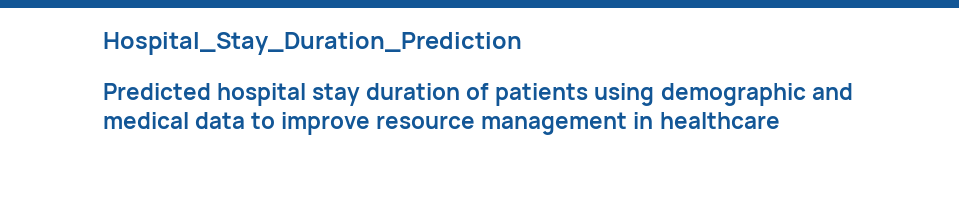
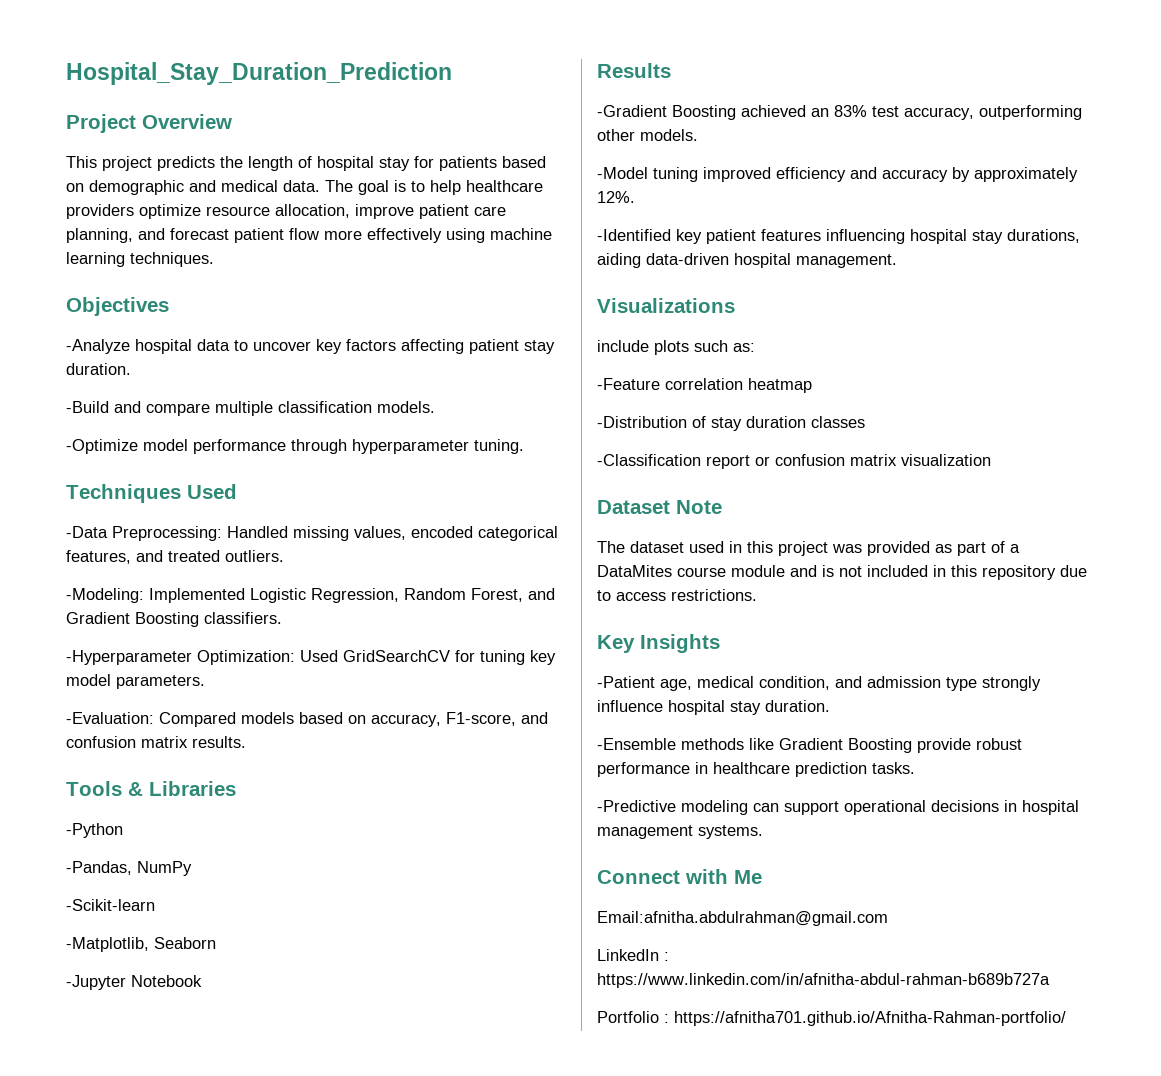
- Predicted hospital stay duration of patients using demographic and medical data to improve resource management in healthcare
+ Project Overview
+ This project predicts the length of hospital stay for patients based on demographic and medical data. The goal is to help healthcare providers optimize resource allocation, improve patient care planning, and forecast patient flow more effectively using machine learning techniques.
+ Objectives
+ -Analyze hospital data to uncover key factors affecting patient stay duration.
+ -Build and compare multiple classification models.
+ -Optimize model performance through hyperparameter tuning.
+ Techniques Used
+ -Data Preprocessing: Handled missing values, encoded categorical features, and treated outliers.
+ -Modeling: Implemented Logistic Regression, Random Forest, and Gradient Boosting classifiers.
+ -Hyperparameter Optimization: Used GridSearchCV for tuning key model parameters.
+ -Evaluation: Compared models based on accuracy, F1-score, and confusion matrix results.
+ Tools & Libraries
+ -Python
+ -Pandas, NumPy
+ -Scikit-learn
+ -Matplotlib, Seaborn
+ -Jupyter Notebook
+ Results
+ -Gradient Boosting achieved an 83% test accuracy, outperforming other models.
+ -Model tuning improved efficiency and accuracy by approximately 12%.
+ -Identified key patient features influencing hospital stay durations, aiding data-driven hospital management.
+ Visualizations
+ include plots such as:
+ -Feature correlation heatmap
+ -Distribution of stay duration classes
+ -Classification report or confusion matrix visualization
+ Dataset Note
+ The dataset used in this project was provided as part of a DataMites course module and is not included in this repository due to access restrictions.
+ Key Insights
+ -Patient age, medical condition, and admission type strongly influence hospital stay duration.
+ -Ensemble methods like Gradient Boosting provide robust performance in healthcare prediction tasks.
+ -Predictive modeling can support operational decisions in hospital management systems.
+ Connect with Me
+ Email:afnitha.abdulrahman@gmail.com
+ LinkedIn : https://www.linkedin.com/in/afnitha-abdul-rahman-b689b727a
+ Portfolio : https://afnitha701.github.io/Afnitha-Rahman-portfolio/

